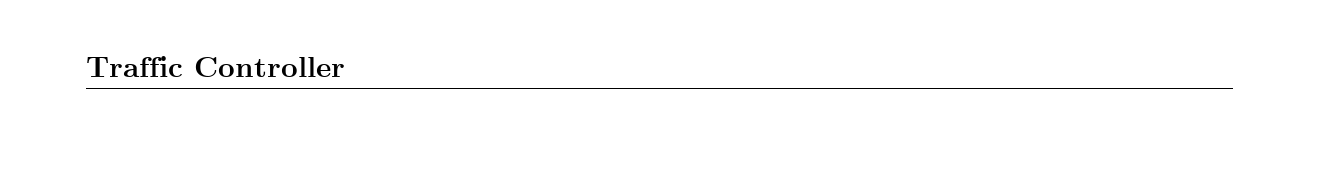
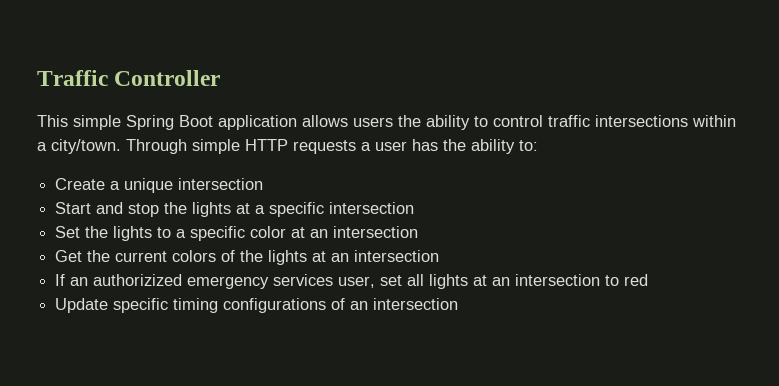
+ This simple Spring Boot application allows users the ability to control traffic intersections within a city/town. Through simple HTTP requests a user has the ability to:
+ Create a unique intersection
+ Start and stop the lights at a specific intersection
+ Set the lights to a specific color at an intersection
+ Get the current colors of the lights at an intersection
+ If an authorizized emergency services user, set all lights at an intersection to red
+ Update specific timing configurations of an intersection

